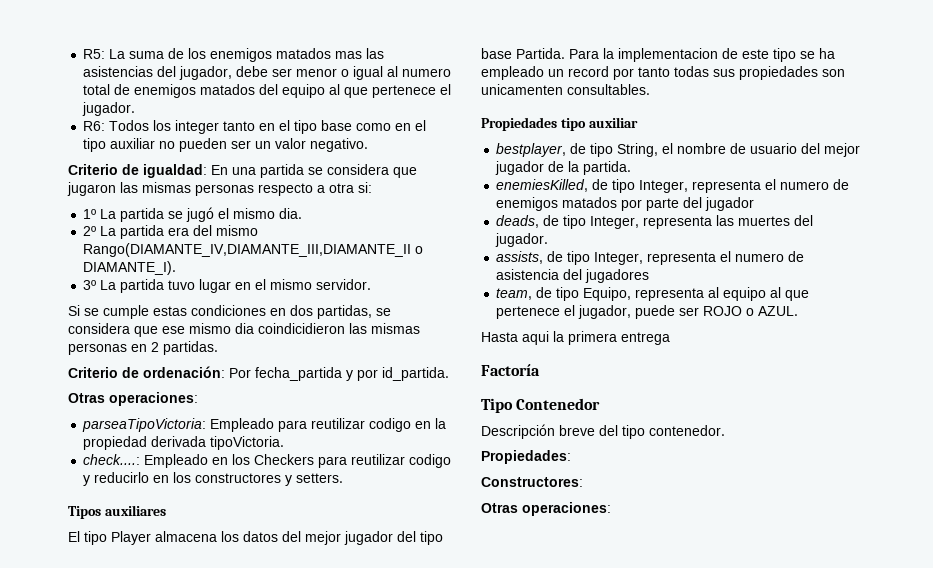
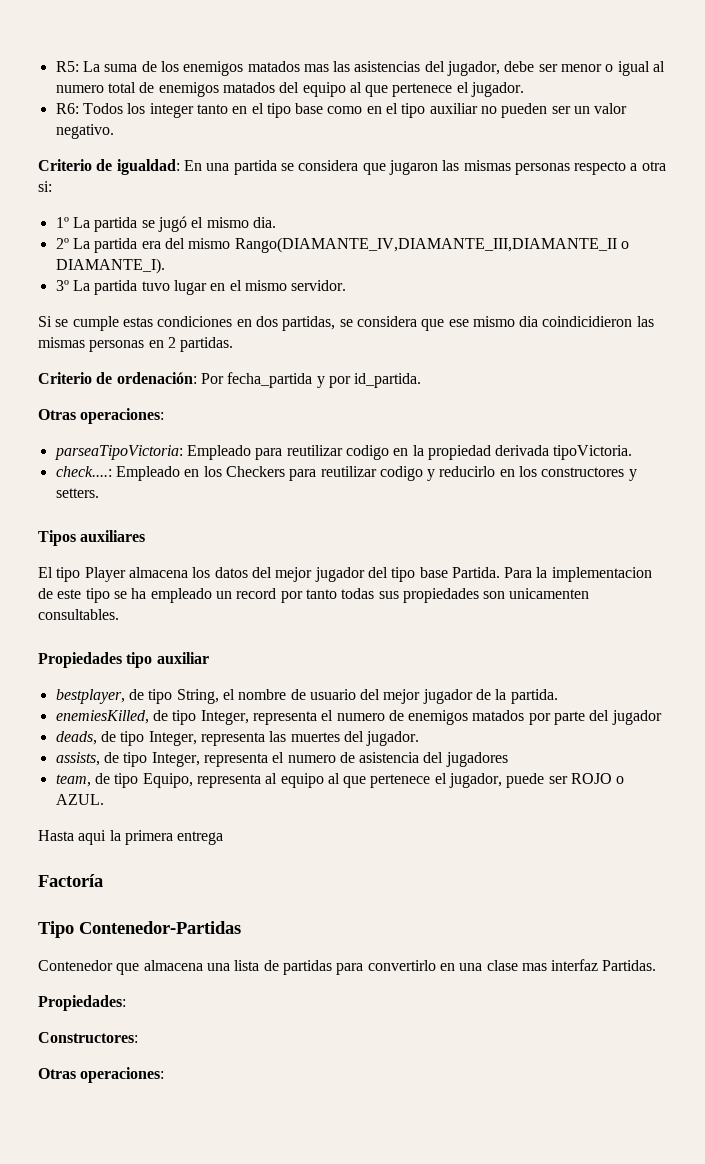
- Tipo Contenedor
- Descripción breve del tipo contenedor.
+ Tipo Contenedor-Partidas
+ Contenedor que almacena una lista de partidas para convertirlo en una clase mas interfaz Partidas.

